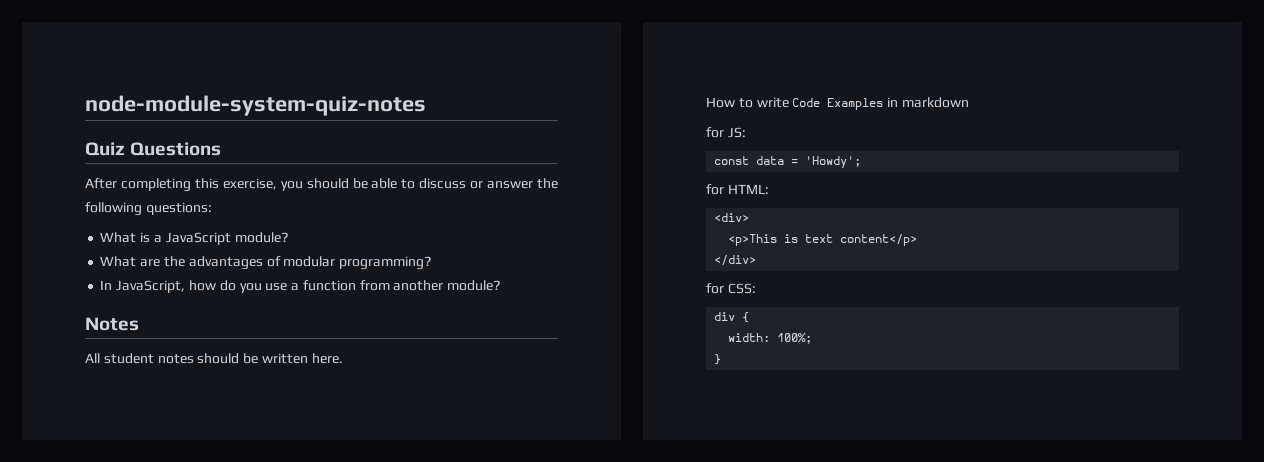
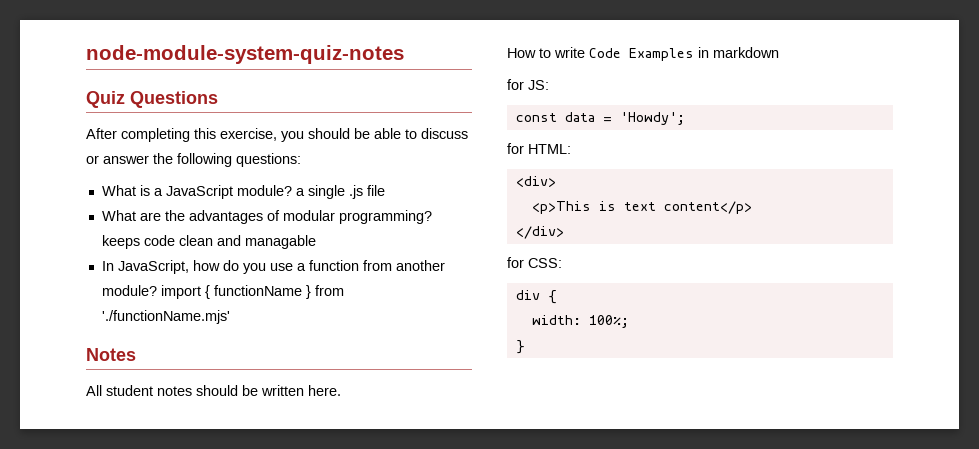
- What is a JavaScript module?
+ What is a JavaScript module? a single .js file
- What are the advantages of modular programming?
+ What are the advantages of modular programming? keeps code clean and managable
- In JavaScript, how do you use a function from another module?
+ In JavaScript, how do you use a function from another module? import { functionName } from './functionName.mjs'

